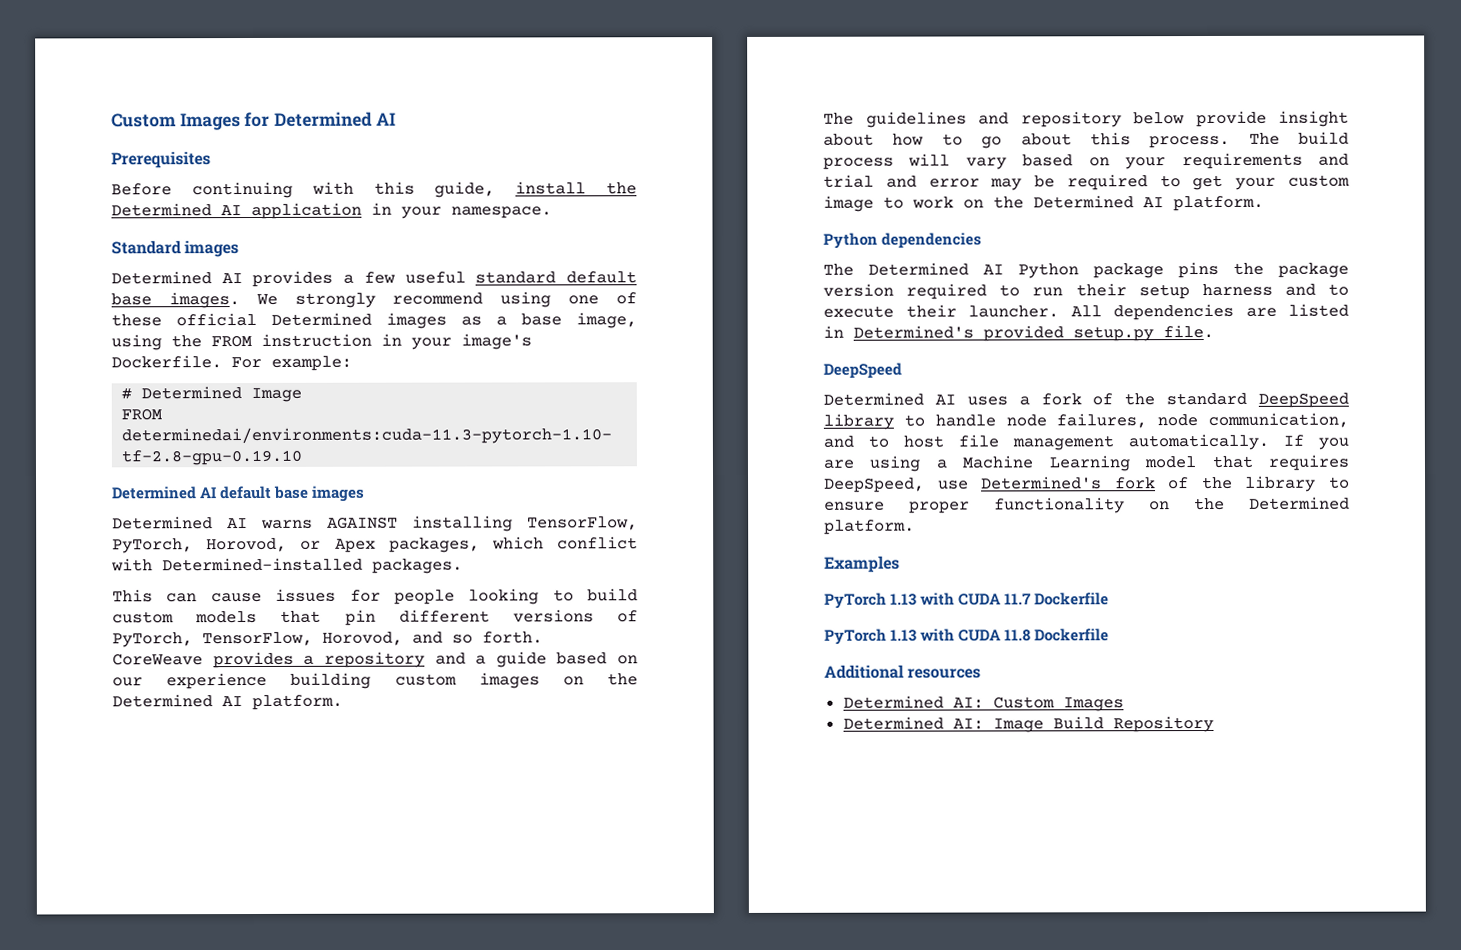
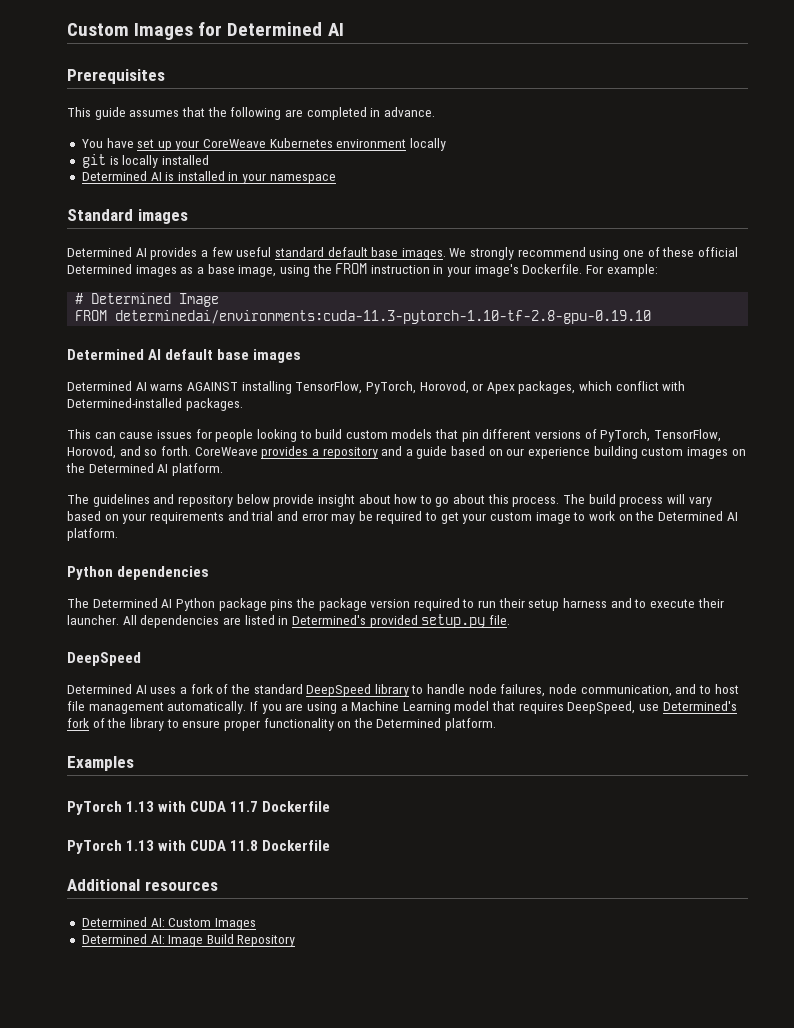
- Before continuing with this guide, install the Determined AI application in your namespace.
+ This guide assumes that the following are completed in advance.
+ You have set up your CoreWeave Kubernetes environment locally
+ git is locally installed
+ Determined AI is installed in your namespace

